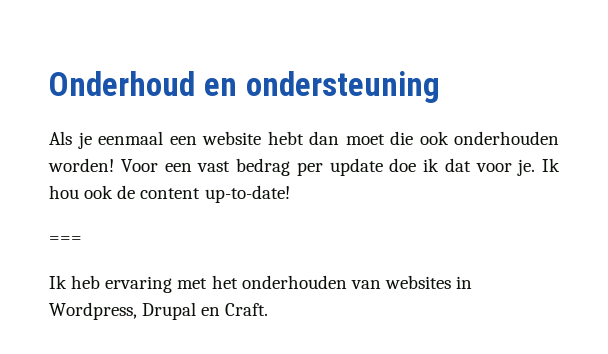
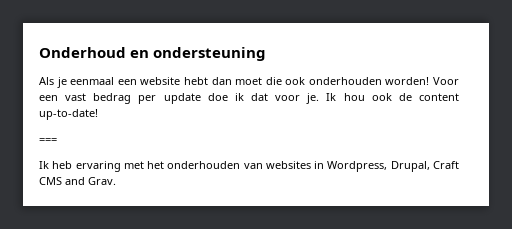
- Ik heb ervaring met het onderhouden van websites in Wordpress, Drupal en Craft.
+ Ik heb ervaring met het onderhouden van websites in Wordpress, Drupal, Craft CMS and Grav.

